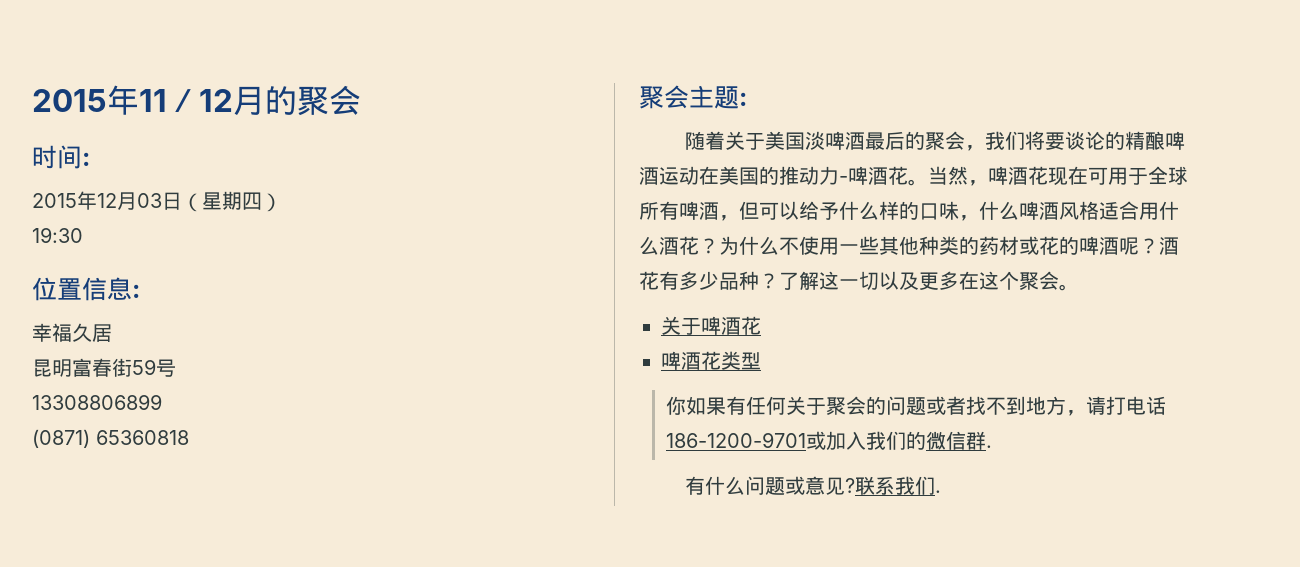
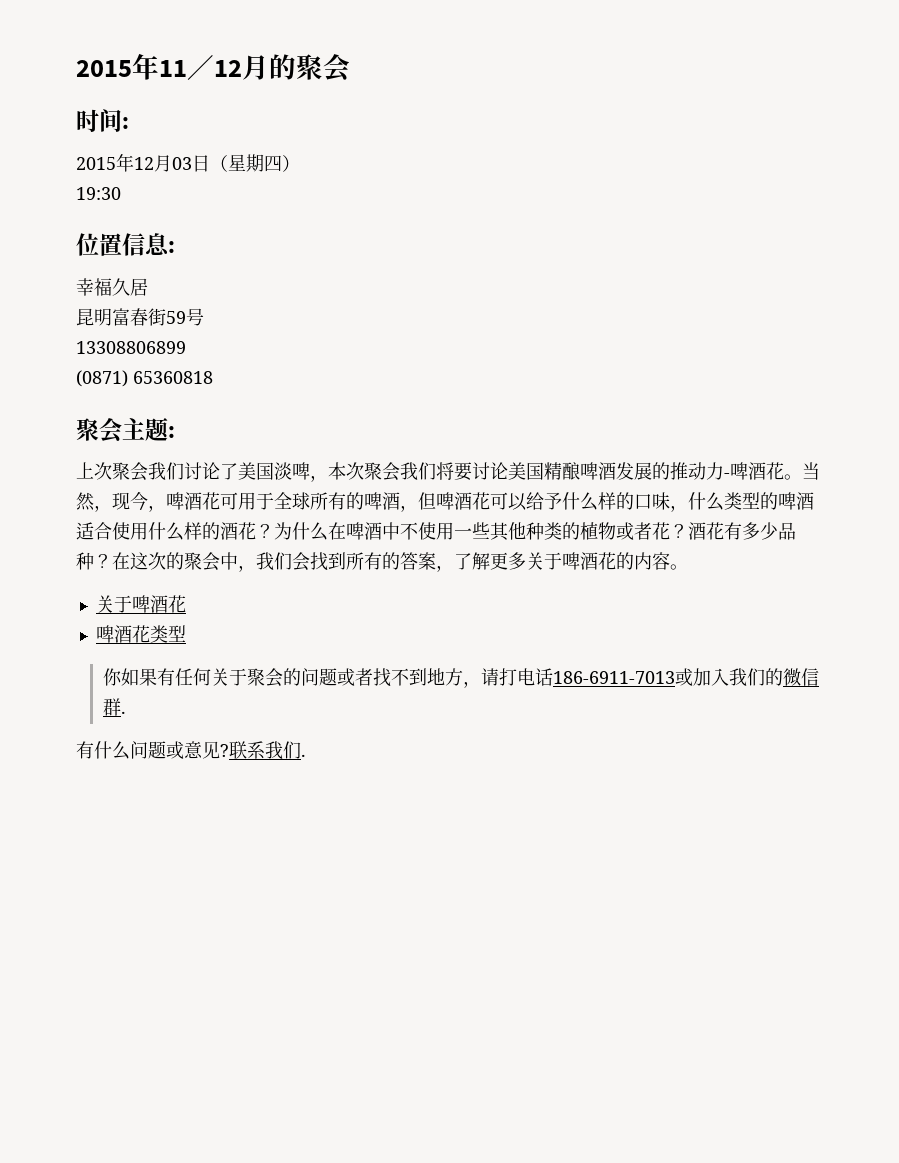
- 随着关于美国淡啤酒最后的聚会，我们将要谈论的精酿啤酒运动在美国的推动力-啤酒花。
+ 上次聚会我们讨论了美国淡啤，本次聚会我们将要讨论美国精酿啤酒发展的推动力-啤酒花。
- 当然，啤酒花现在可用于全球所有啤酒，但可以给予什么样的口味，什么啤酒风格适合用什么酒花？
+ 当然，现今，啤酒花可用于全球所有的啤酒，但啤酒花可以给予什么样的口味，什么类型的啤酒适合使用什么样的酒花？
- 为什么不使用一些其他种类的药材或花的啤酒呢？
+ 为什么在啤酒中不使用一些其他种类的植物或者花？
- 了解这一切以及更多在这个聚会。
+ 在这次的聚会中，我们会找到所有的答案，了解更多关于啤酒花的内容。
- 你如果有任何关于聚会的问题或者找不到地方，请打电话186-1200-9701或加入我们的微信群.
+ 你如果有任何关于聚会的问题或者找不到地方，请打电话186-6911-7013或加入我们的微信群.

